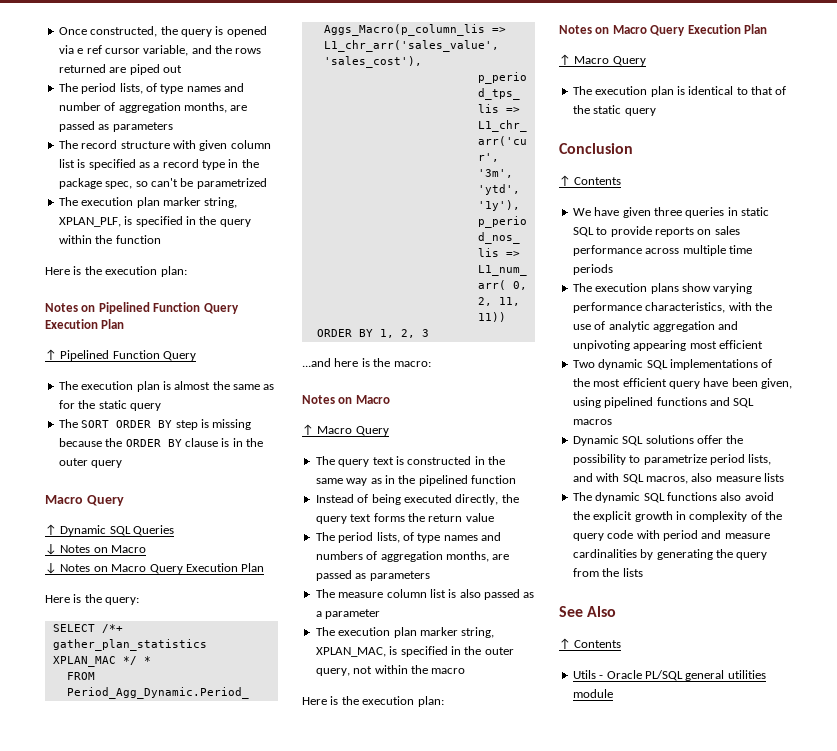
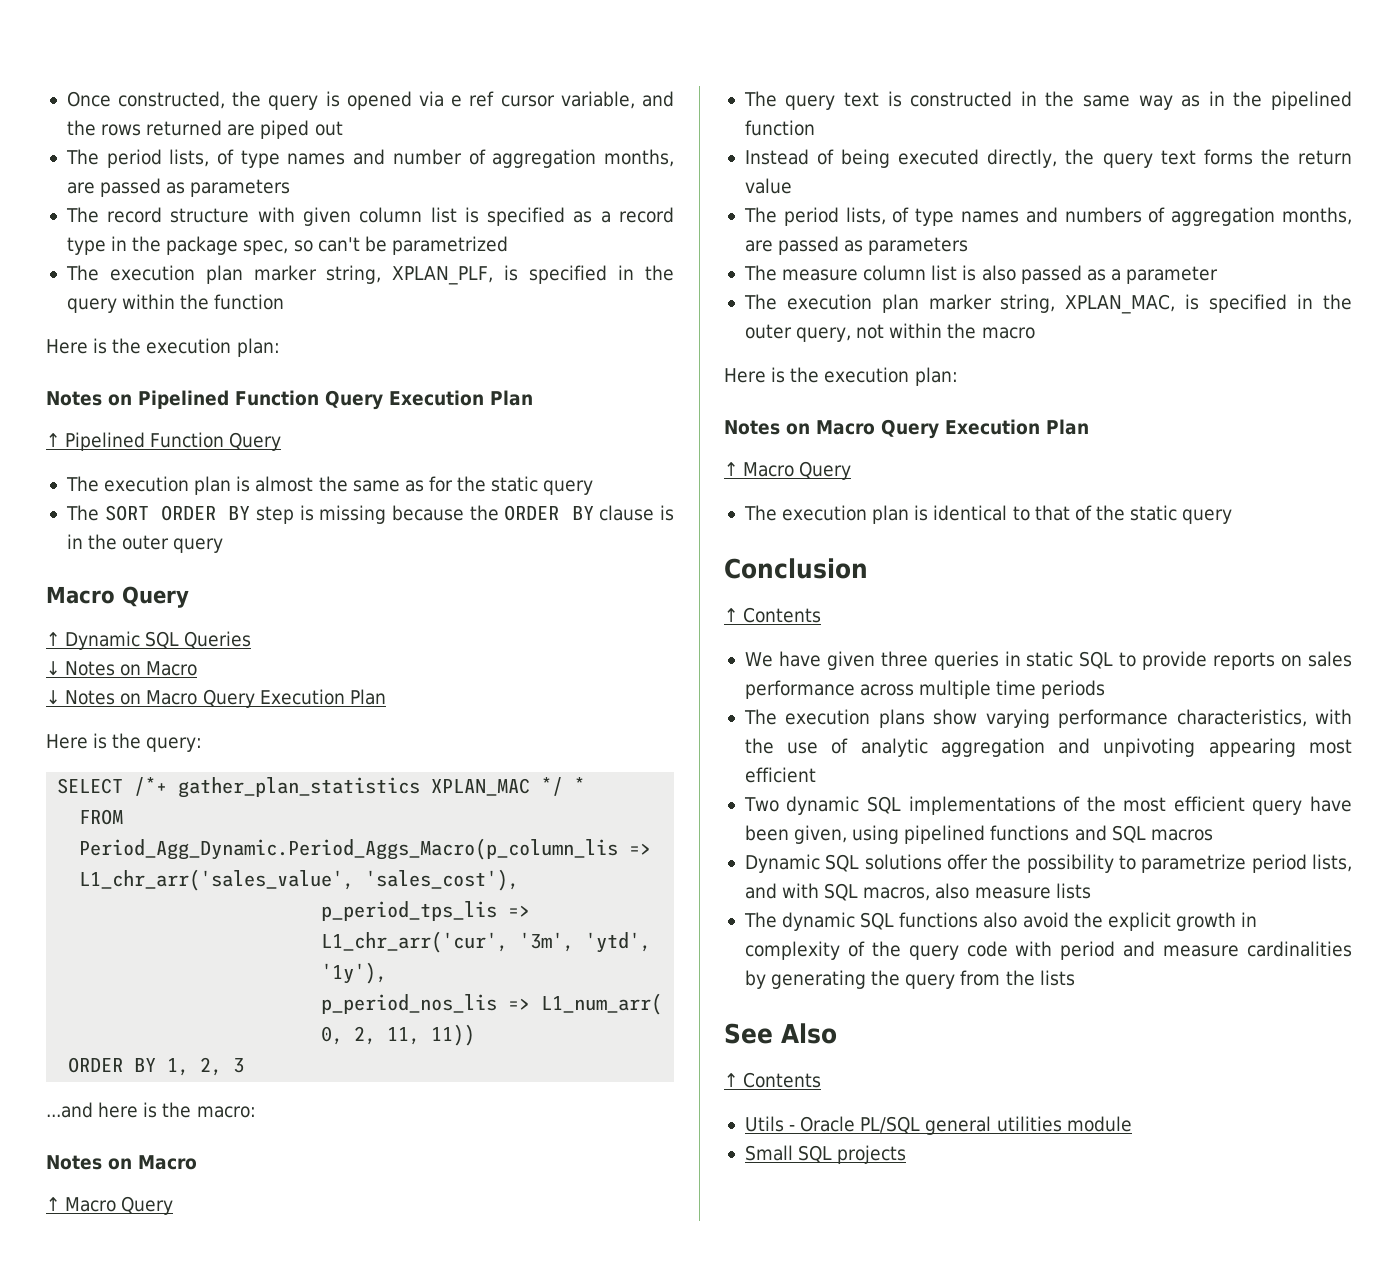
+ Small SQL projects

